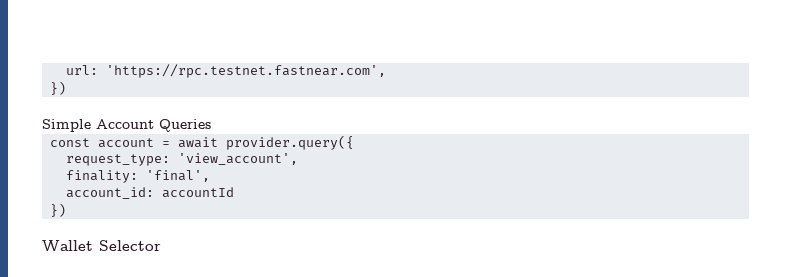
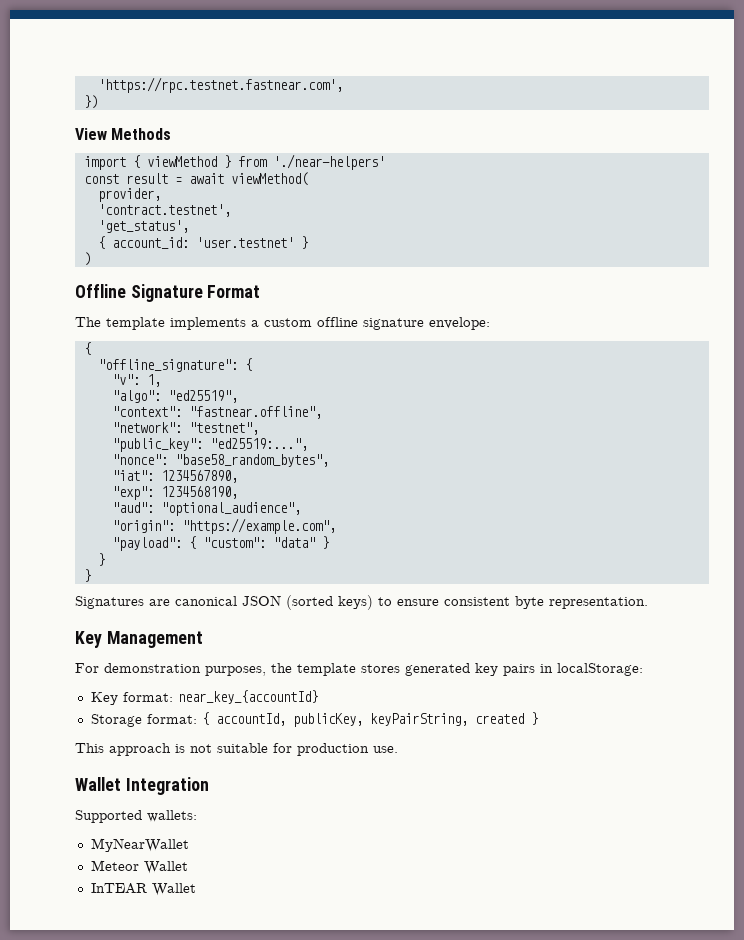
- url: 'https://rpc.testnet.fastnear.com',
+ 'https://rpc.testnet.fastnear.com',
- Simple Account Queries
+ View Methods
+ import { viewMethod } from './near-helpers'
- const account = await provider.query({
- request_type: 'view_account',
- finality: 'final',
- account_id: accountId
- })
- Wallet Selector
+ const result = await viewMethod(
+ provider,
+ 'contract.testnet',
+ 'get_status',
+ { account_id: 'user.testnet' }
+ )
+ Offline Signature Format
+ The template implements a custom offline signature envelope:
+ {
+ "offline_signature": {
+ "v": 1,
+ "algo": "ed25519",
+ "context": "fastnear.offline",
+ "network": "testnet",
+ "public_key": "ed25519:...",
+ "nonce": "base58_random_bytes",
+ "iat": 1234567890,
+ "exp": 1234568190,
+ "aud": "optional_audience",
+ "origin": "https://example.com",
+ "payload": { "custom": "data" }
+ }
+ }
+ Signatures are canonical JSON (sorted keys) to ensure consistent byte representation.
+ Key Management
+ For demonstration purposes, the template stores generated key pairs in localStorage:
+ Key format: near_key_{accountId}
+ Storage format: { accountId, publicKey, keyPairString, created }
+ This approach is not suitable for production use.
+ Wallet Integration
+ Supported wallets:
+ MyNearWallet
+ Meteor Wallet
+ InTEAR Wallet

